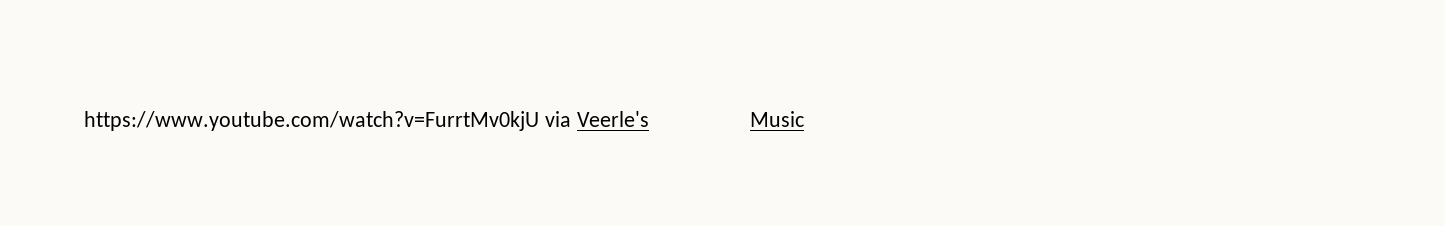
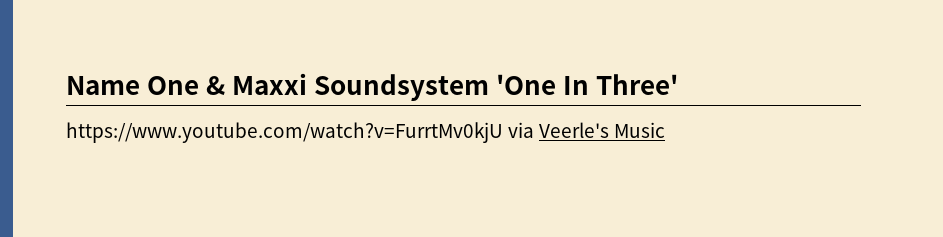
+ Name One & Maxxi Soundsystem 'One In Three'

